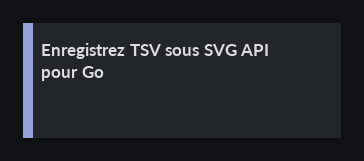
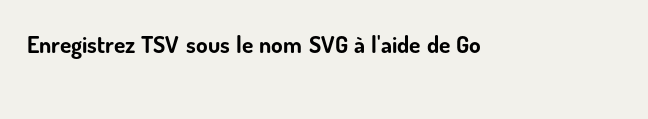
- Enregistrez TSV sous SVG API pour Go
+ Enregistrez TSV sous le nom SVG à l'aide de Go

